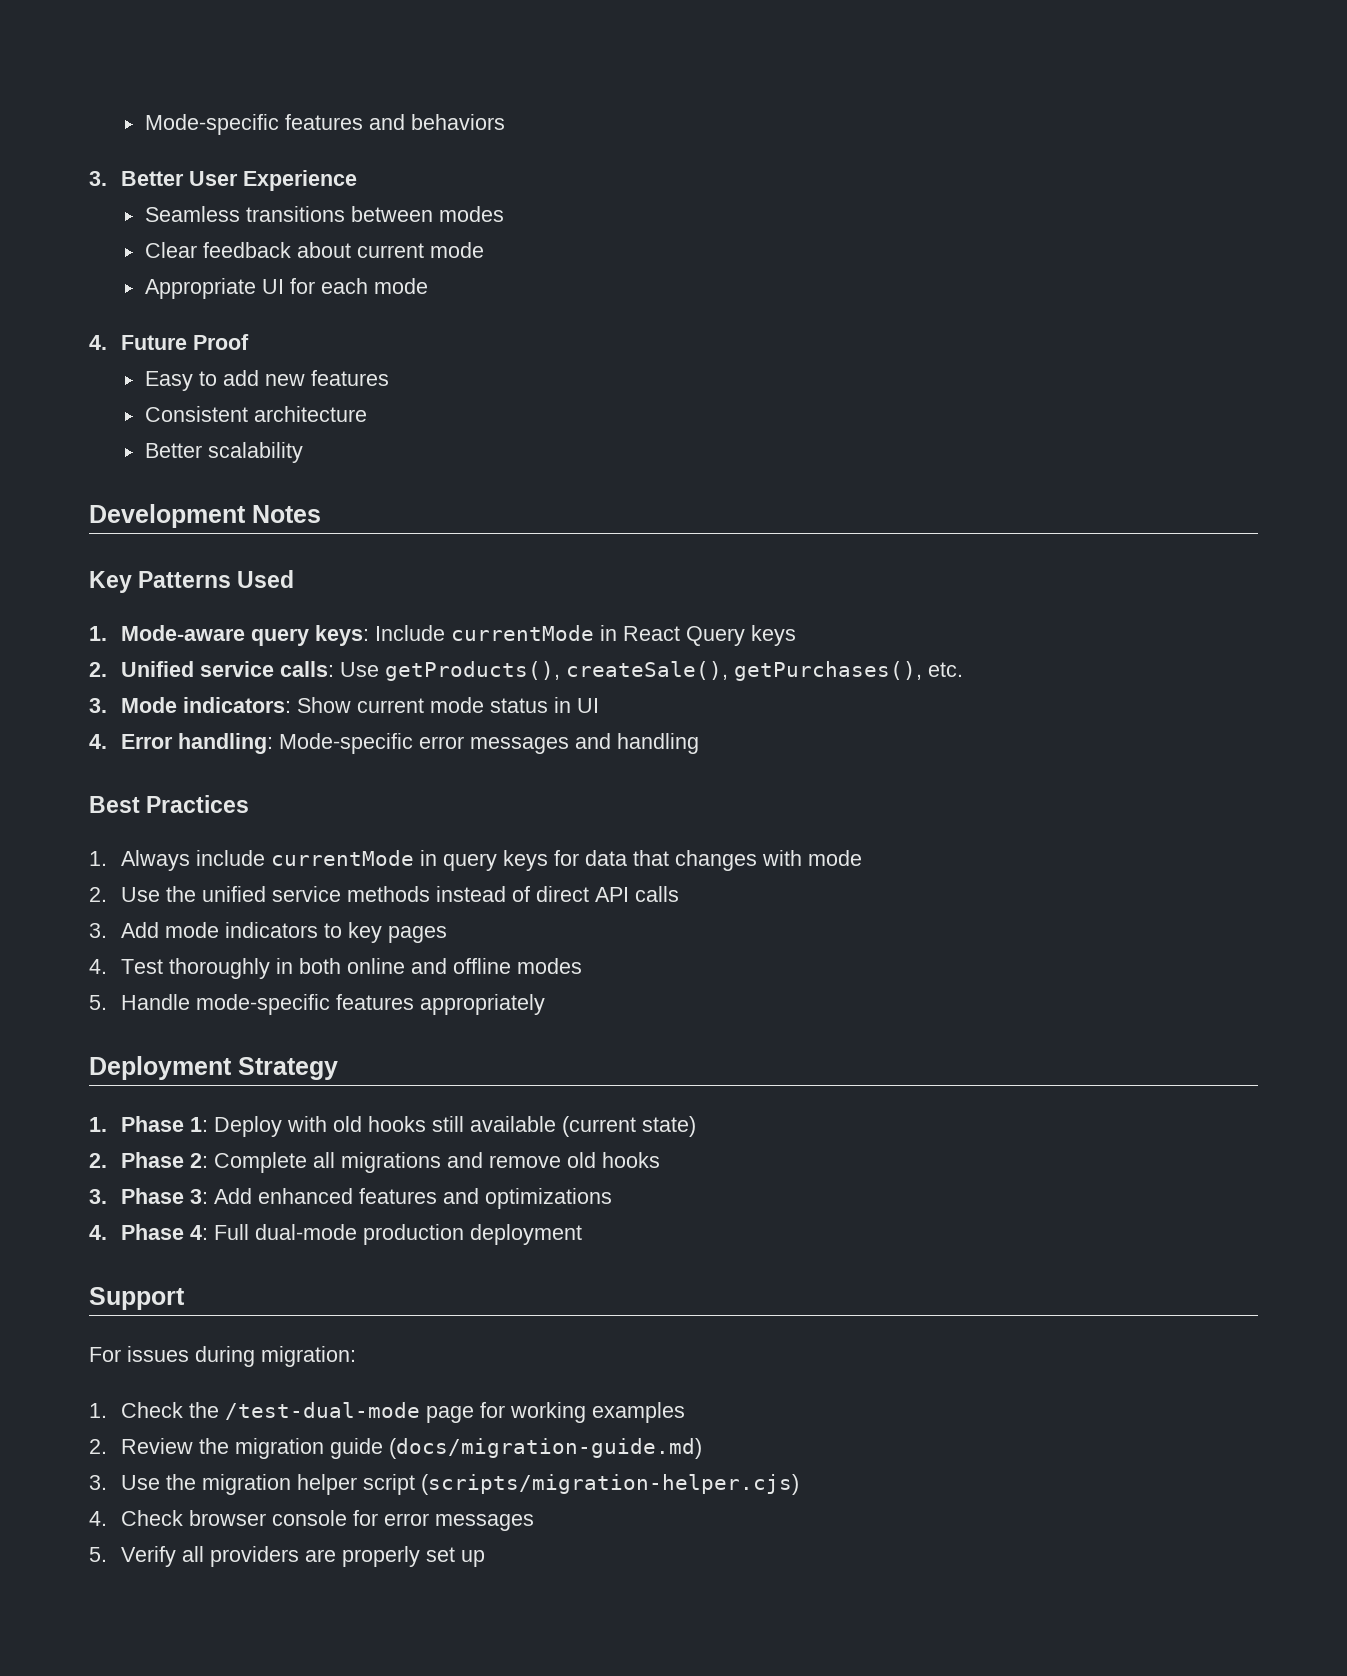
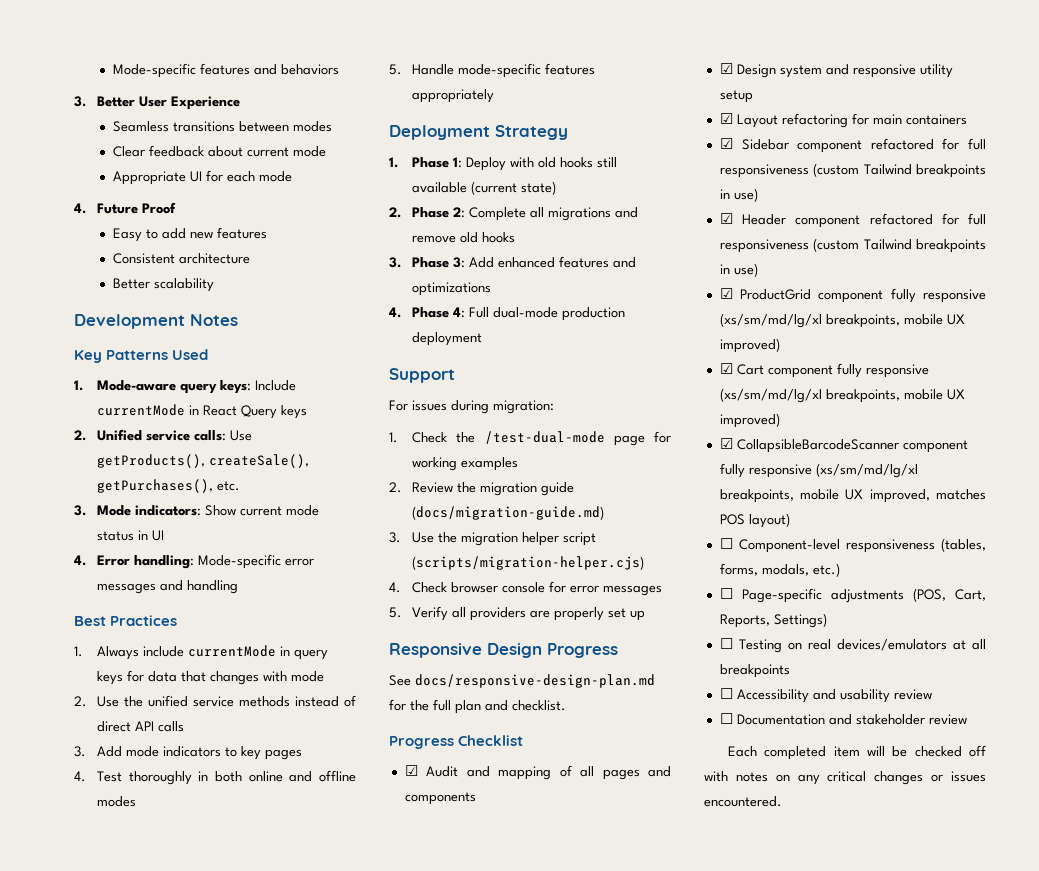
+ Responsive Design Progress
+ See docs/responsive-design-plan.md for the full plan and checklist.
+ Progress Checklist
+ ☑ Audit and mapping of all pages and components
+ ☑ Design system and responsive utility setup
+ ☑ Layout refactoring for main containers
+ ☑ Sidebar component refactored for full responsiveness (custom Tailwind breakpoints in use)
+ ☑ Header component refactored for full responsiveness (custom Tailwind breakpoints in use)
+ ☑ ProductGrid component fully responsive (xs/sm/md/lg/xl breakpoints, mobile UX improved)
+ ☑ Cart component fully responsive (xs/sm/md/lg/xl breakpoints, mobile UX improved)
+ ☑ CollapsibleBarcodeScanner component fully responsive (xs/sm/md/lg/xl breakpoints, mobile UX improved, matches POS layout)
+ ☐ Component-level responsiveness (tables, forms, modals, etc.)
+ ☐ Page-specific adjustments (POS, Cart, Reports, Settings)
+ ☐ Testing on real devices/emulators at all breakpoints
+ ☐ Accessibility and usability review
+ ☐ Documentation and stakeholder review
+ Each completed item will be checked off with notes on any critical changes or issues encountered.

